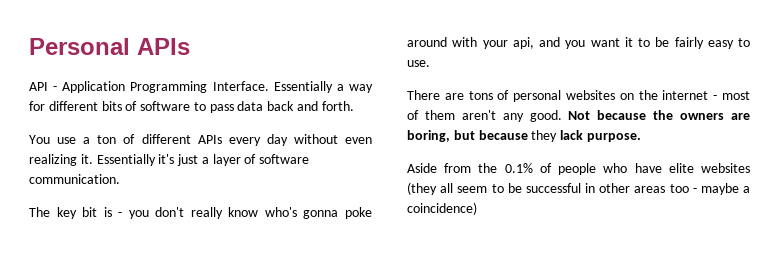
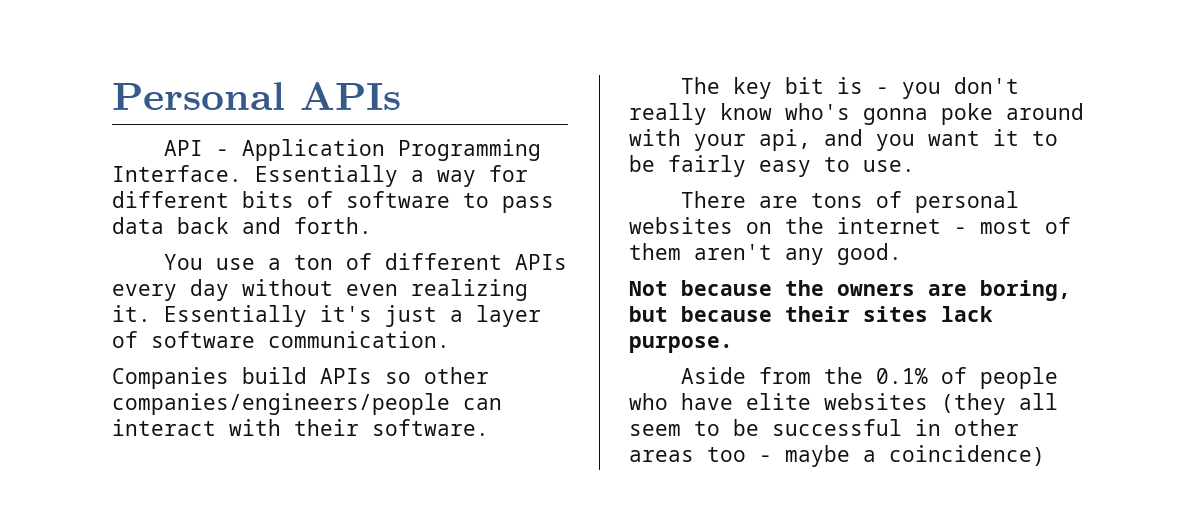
+ Companies build APIs so other companies/engineers/people can interact with their software.
- There are tons of personal websites on the internet - most of them aren't any good. Not because the owners are boring, but because they lack purpose.
+ There are tons of personal websites on the internet - most of them aren't any good.
+ Not because the owners are boring, but because their sites lack purpose.

